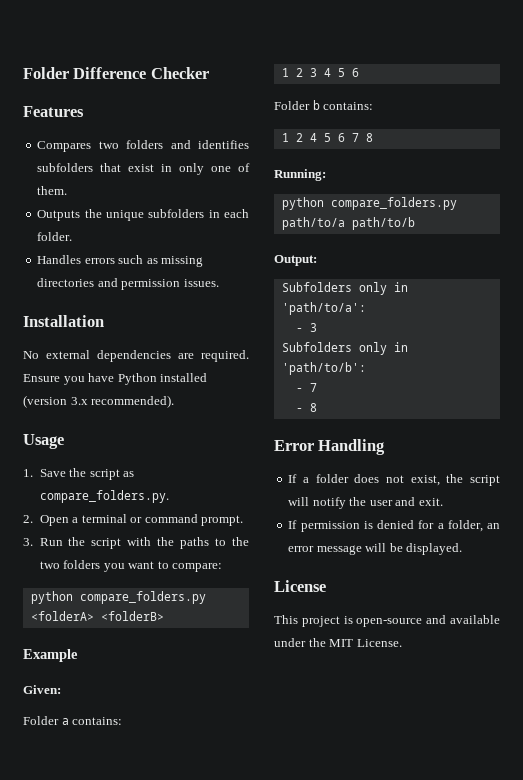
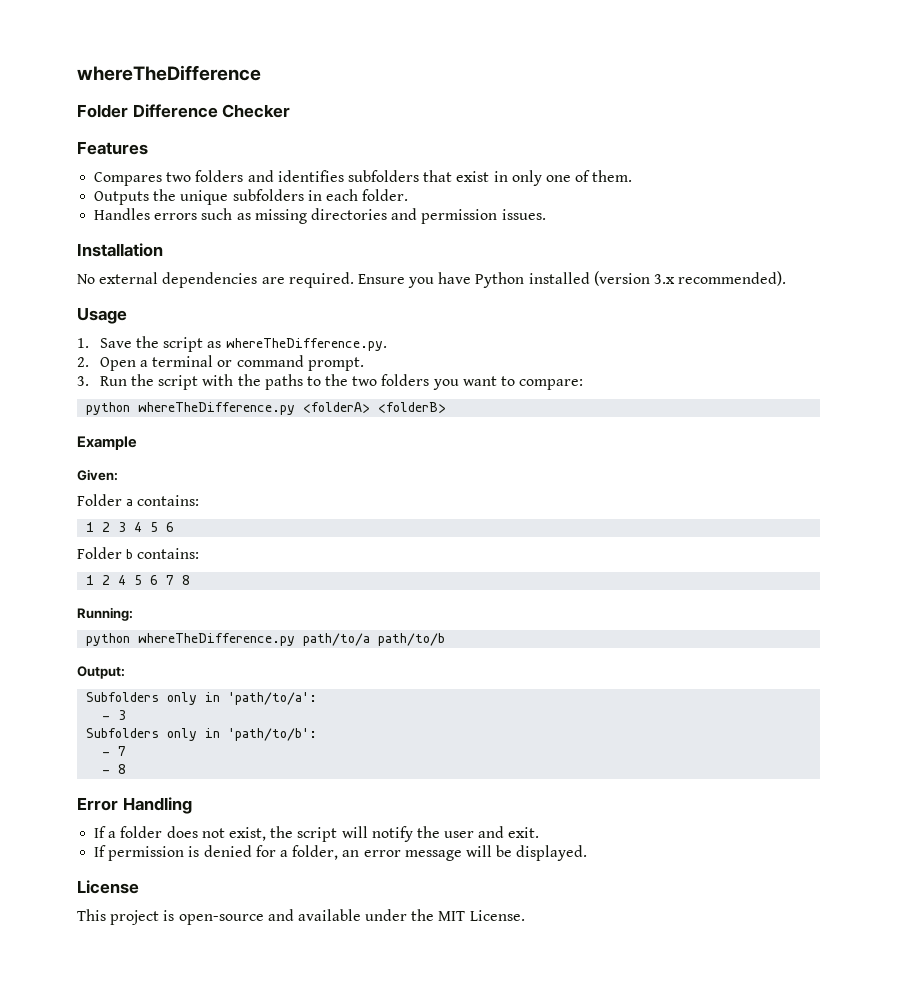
+ whereTheDifference
- 1. Save the script as compare_folders.py.
+ 1. Save the script as whereTheDifference.py.
- python compare_folders.py <folderA> <folderB>
+ python whereTheDifference.py <folderA> <folderB>
- python compare_folders.py path/to/a path/to/b
+ python whereTheDifference.py path/to/a path/to/b

